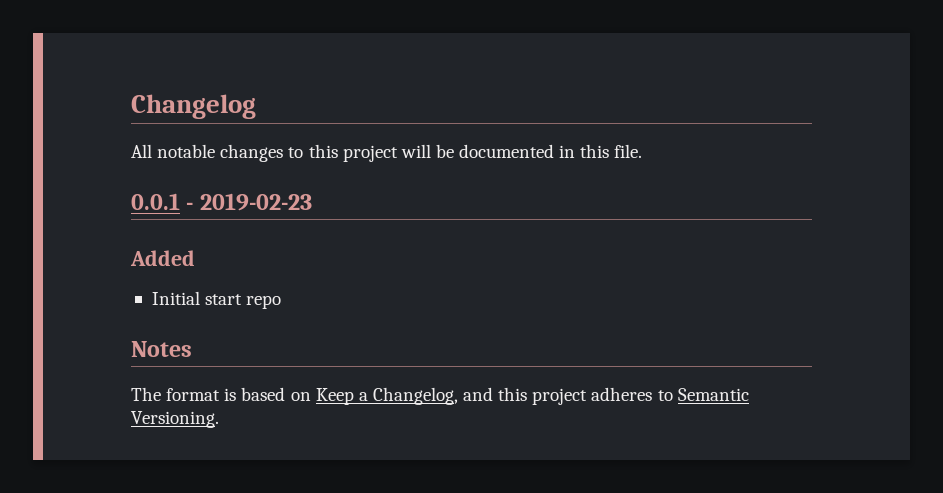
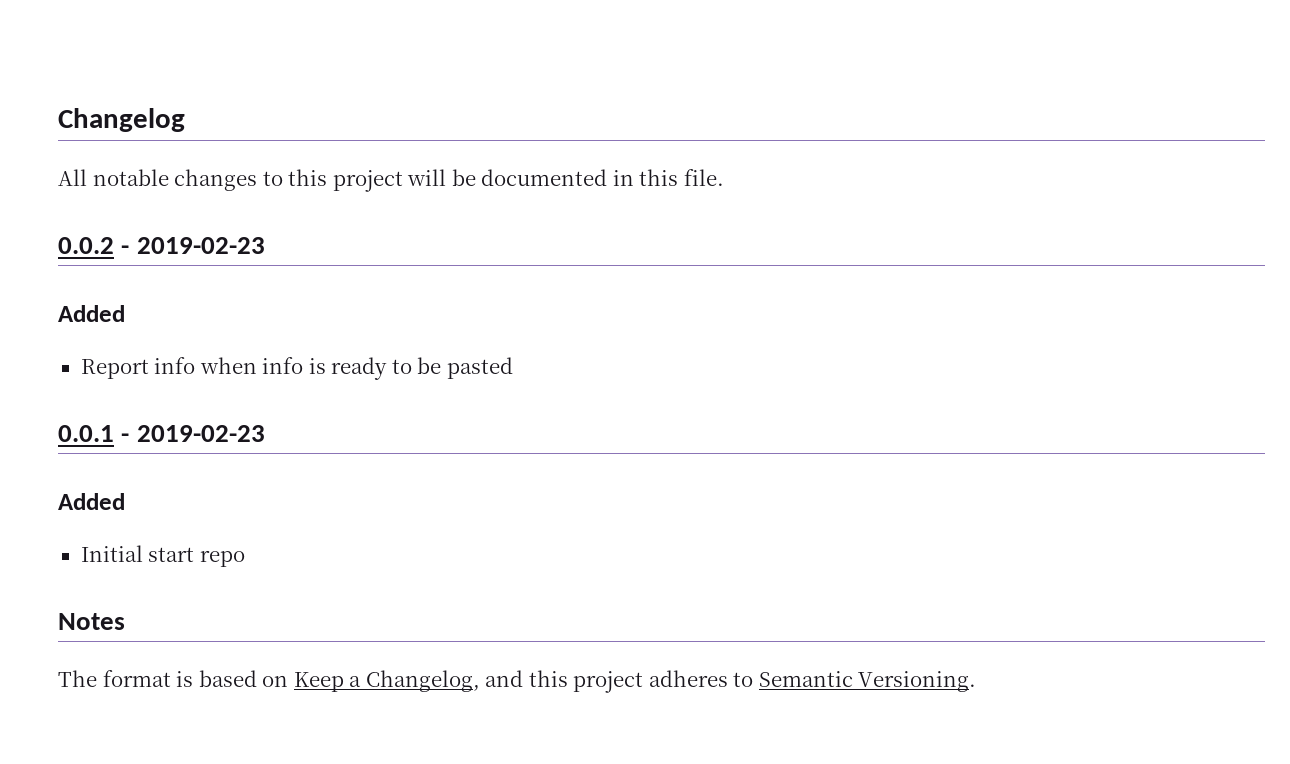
+ 0.0.2 - 2019-02-23
+ Added
+ Report info when info is ready to be pasted

